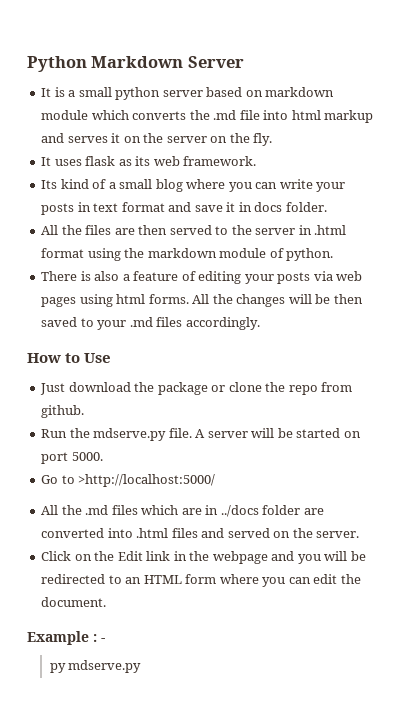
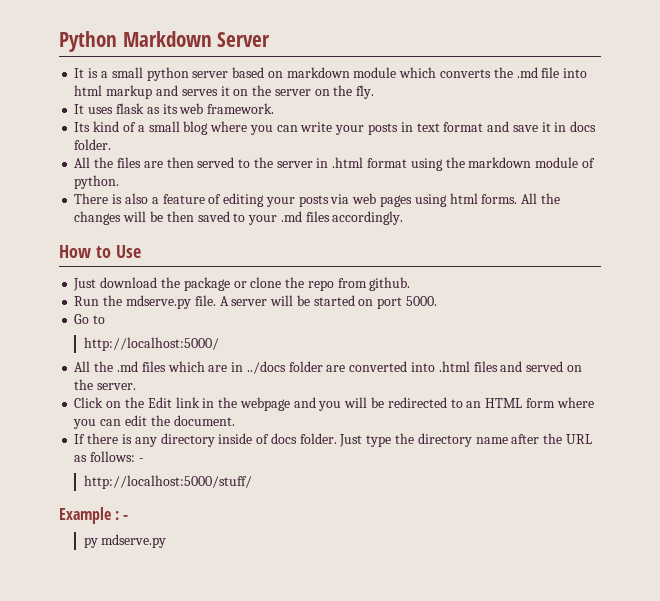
- Go to >http://localhost:5000/
+ Go to
+ http://localhost:5000/
+ If there is any directory inside of docs folder. Just type the directory name after the URL as follows: -
+ http://localhost:5000/stuff/

